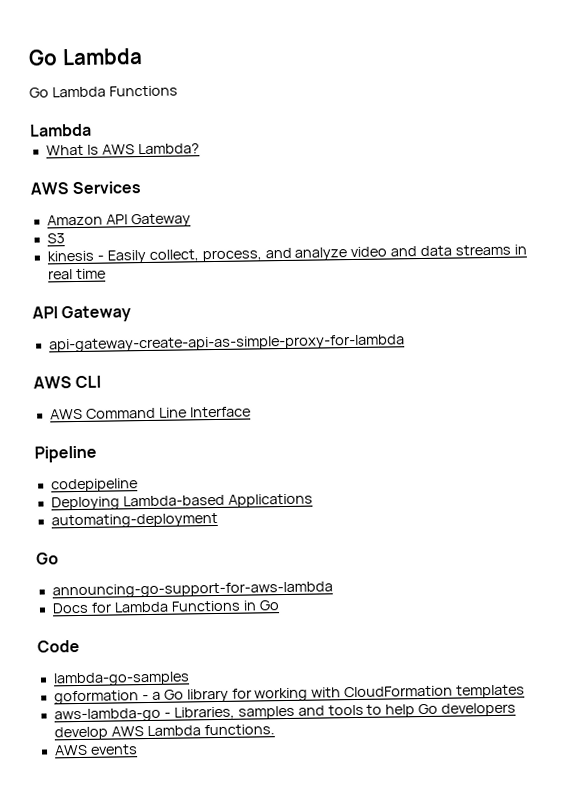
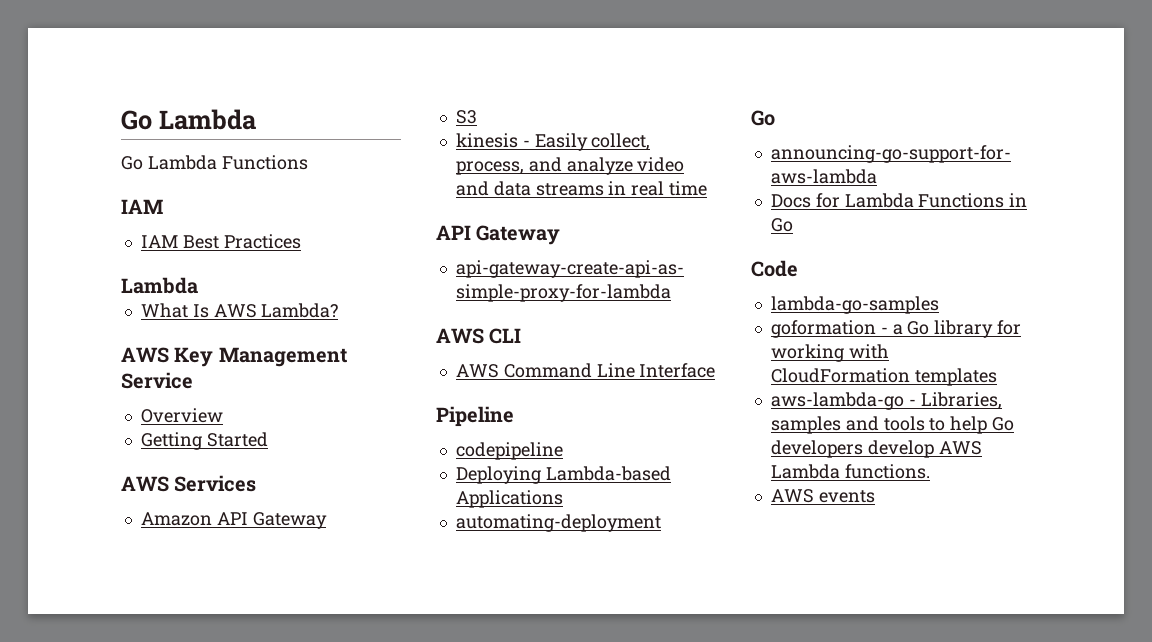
  Go Lambda Functions
+ IAM
+ IAM Best Practices
+ AWS Key Management Service
+ Overview
+ Getting Started

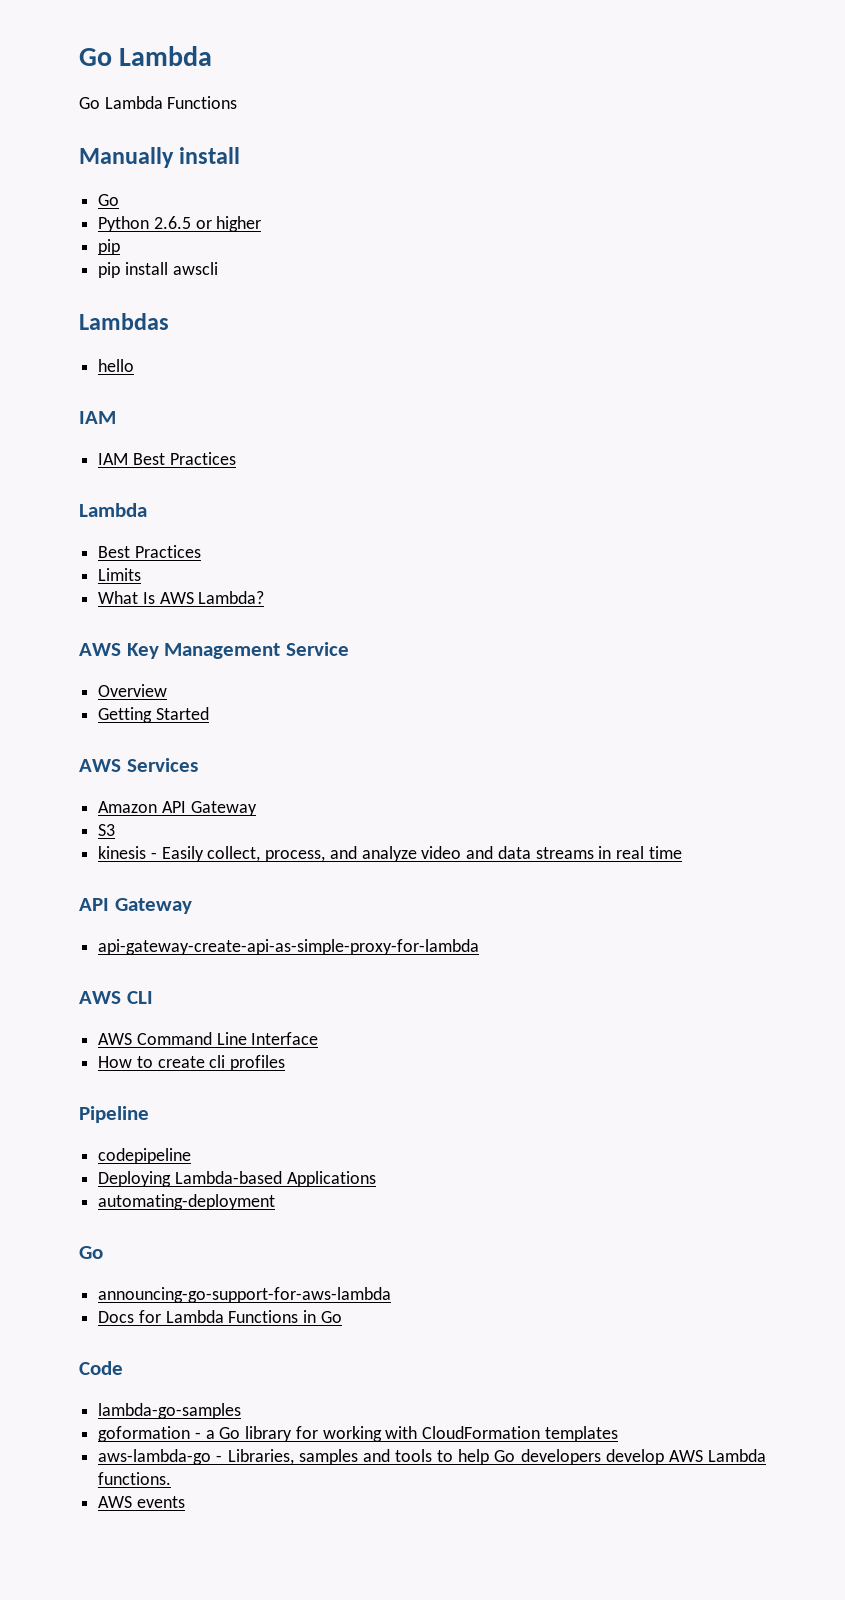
+ Manually install
+ Go
+ Python 2.6.5 or higher
+ pip
+ pip install awscli
+ Lambdas
+ hello
  IAM Best Practices
  Lambda
+ Best Practices
+ Limits
+ How to create cli profiles

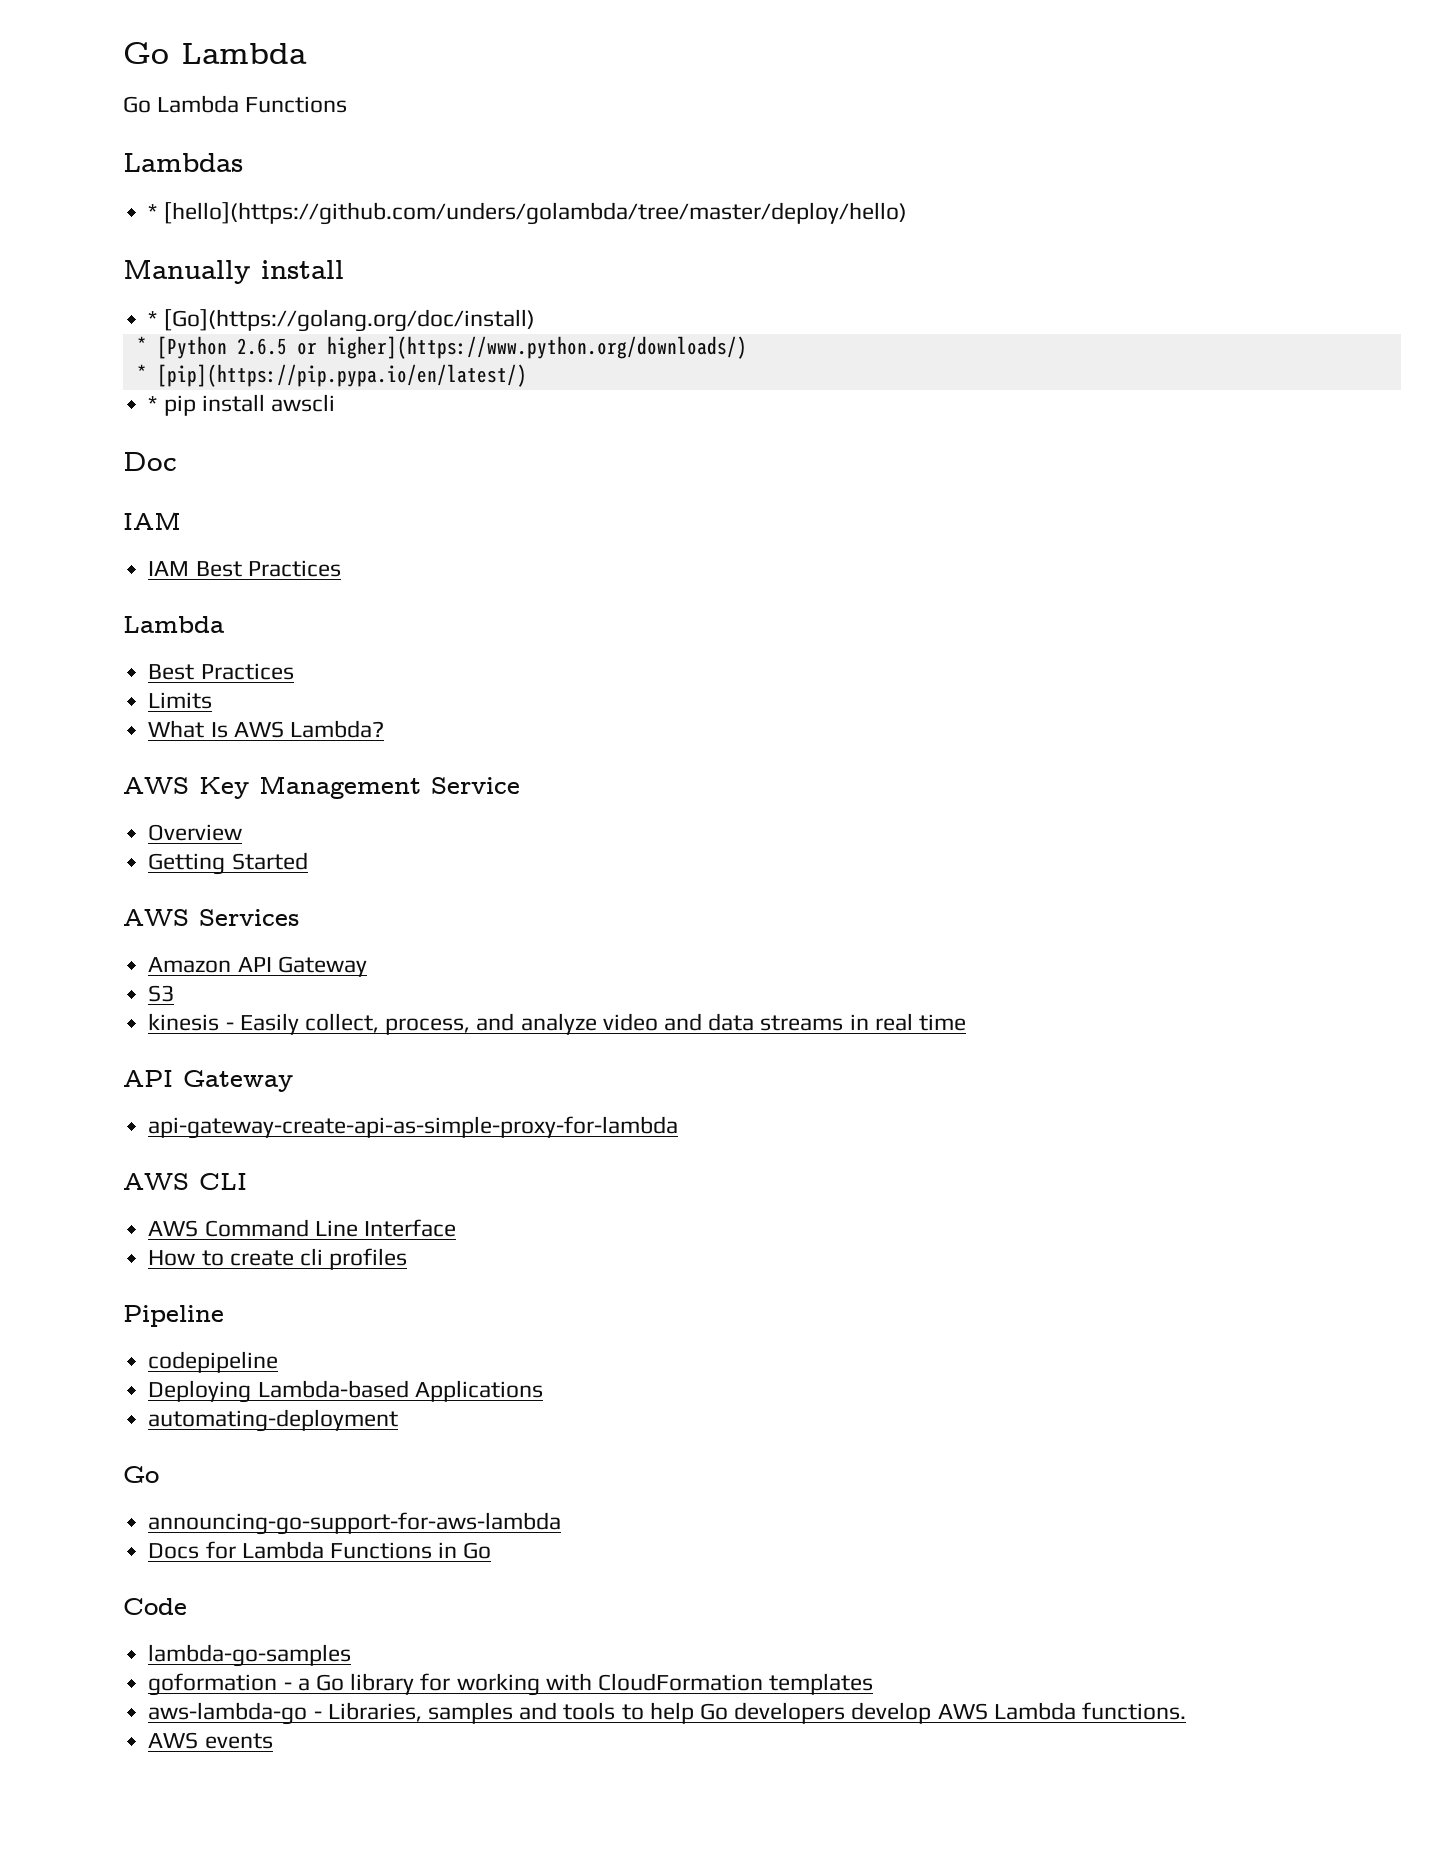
+ Lambdas
+ * [hello](https://github.com/unders/golambda/tree/master/deploy/hello)
  Manually install
- Go
- Python 2.6.5 or higher
- pip
- pip install awscli
+ * [Go](https://golang.org/doc/install)
+ * [Python 2.6.5 or higher](https://www.python.org/downloads/)
+ * [pip](https://pip.pypa.io/en/latest/)
+ * pip install awscli
- Lambdas
- hello
+ Doc

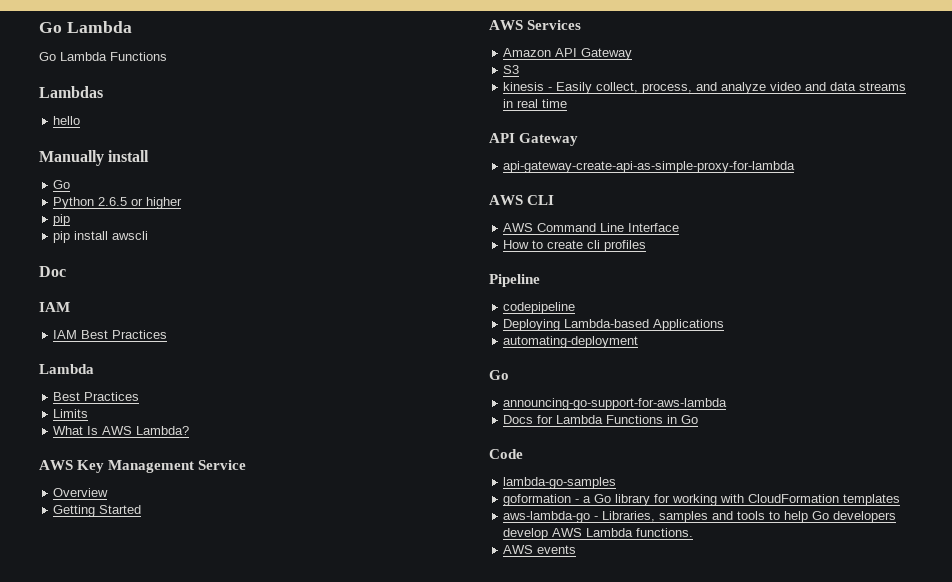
- * [hello](https://github.com/unders/golambda/tree/master/deploy/hello)
+ hello
  Manually install
- * [Go](https://golang.org/doc/install)
- * [Python 2.6.5 or higher](https://www.python.org/downloads/)
- * [pip](https://pip.pypa.io/en/latest/)
- * pip install awscli
+ Go
+ Python 2.6.5 or higher
+ pip
+ pip install awscli

